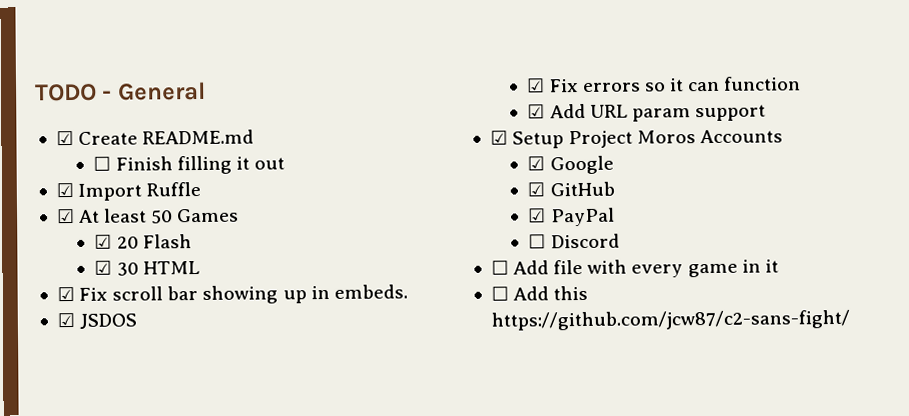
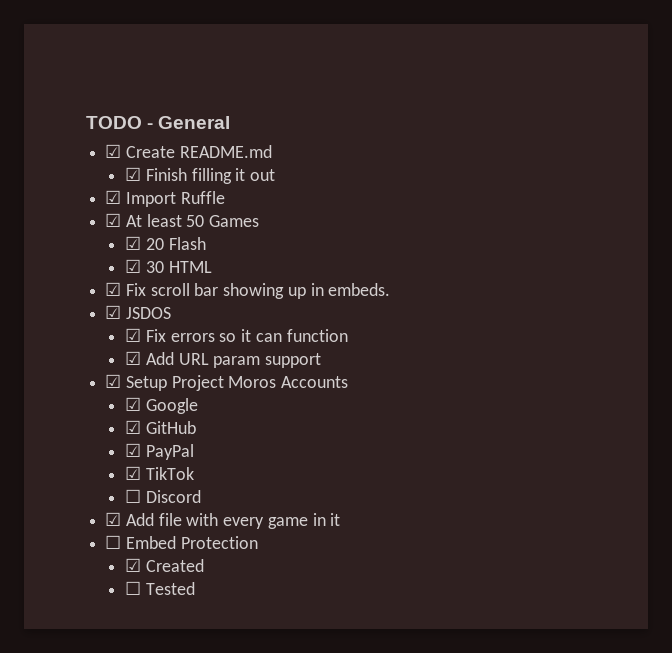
- ☐ Finish filling it out
+ ☑ Finish filling it out
+ ☑ TikTok
- ☐ Add file with every game in it
+ ☑ Add file with every game in it
- ☐ Add this https://github.com/jcw87/c2-sans-fight/
+ ☐ Embed Protection
+ ☑ Created
+ ☐ Tested

